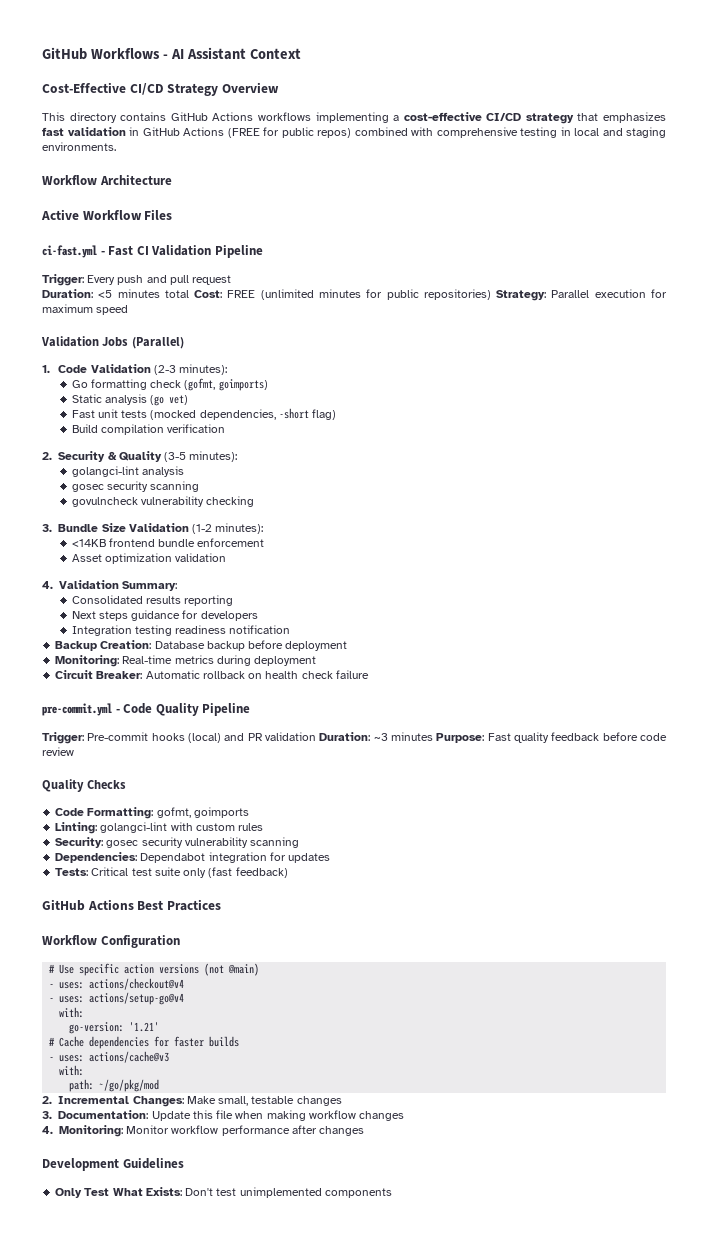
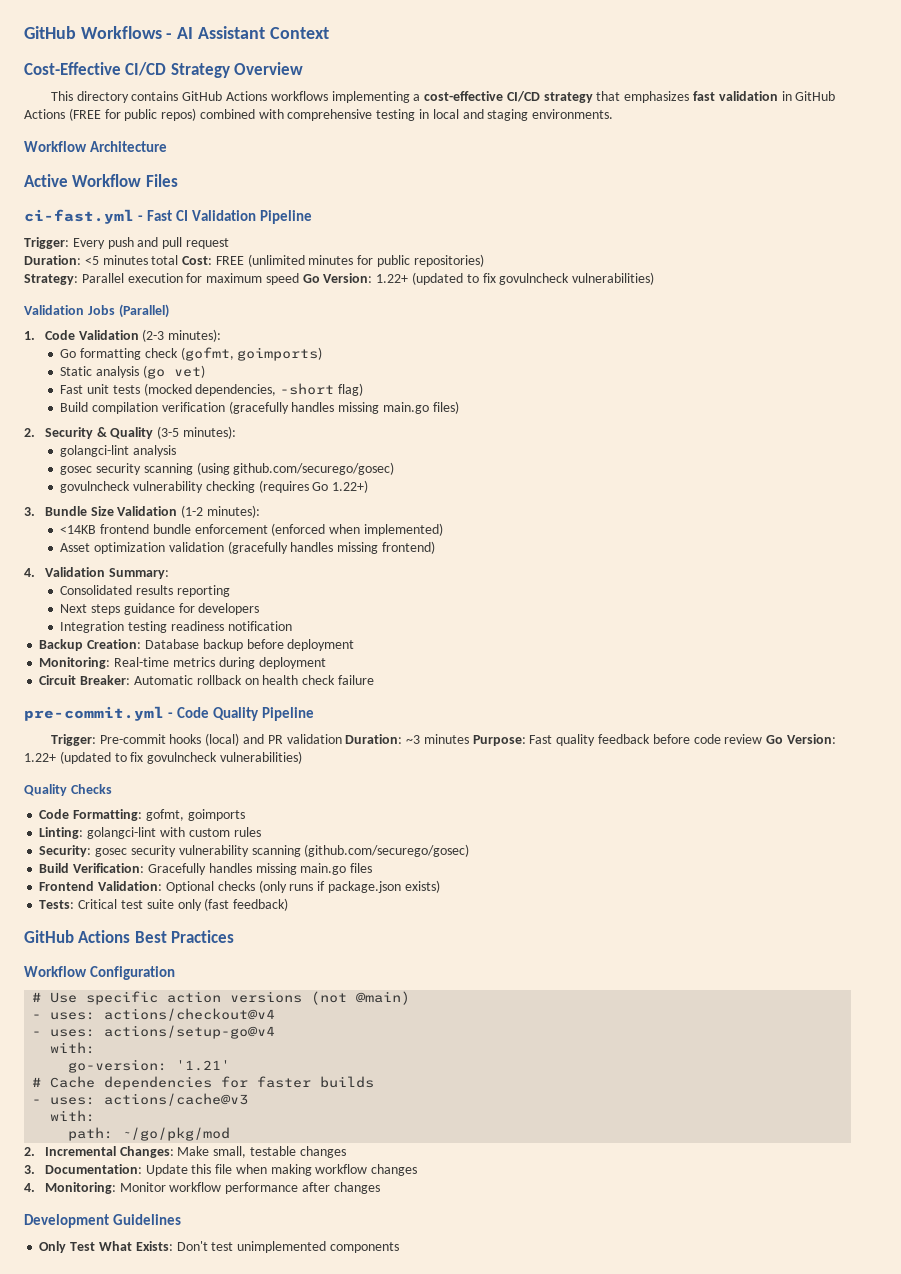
- Duration: <5 minutes total Cost: FREE (unlimited minutes for public repositories) Strategy: Parallel execution for maximum speed
+ Duration: <5 minutes total Cost: FREE (unlimited minutes for public repositories)
+ Strategy: Parallel execution for maximum speed Go Version: 1.22+ (updated to fix govulncheck vulnerabilities)
- Build compilation verification
+ Build compilation verification (gracefully handles missing main.go files)
- gosec security scanning
+ gosec security scanning (using github.com/securego/gosec)
- govulncheck vulnerability checking
+ govulncheck vulnerability checking (requires Go 1.22+)
- <14KB frontend bundle enforcement
+ <14KB frontend bundle enforcement (enforced when implemented)
- Asset optimization validation
+ Asset optimization validation (gracefully handles missing frontend)
- Trigger: Pre-commit hooks (local) and PR validation Duration: ~3 minutes Purpose: Fast quality feedback before code review
+ Trigger: Pre-commit hooks (local) and PR validation Duration: ~3 minutes Purpose: Fast quality feedback before code review Go Version: 1.22+ (updated to fix govulncheck vulnerabilities)
- Security: gosec security vulnerability scanning
- Dependencies: Dependabot integration for updates
+ Security: gosec security vulnerability scanning (github.com/securego/gosec)
+ Build Verification: Gracefully handles missing main.go files
+ Frontend Validation: Optional checks (only runs if package.json exists)

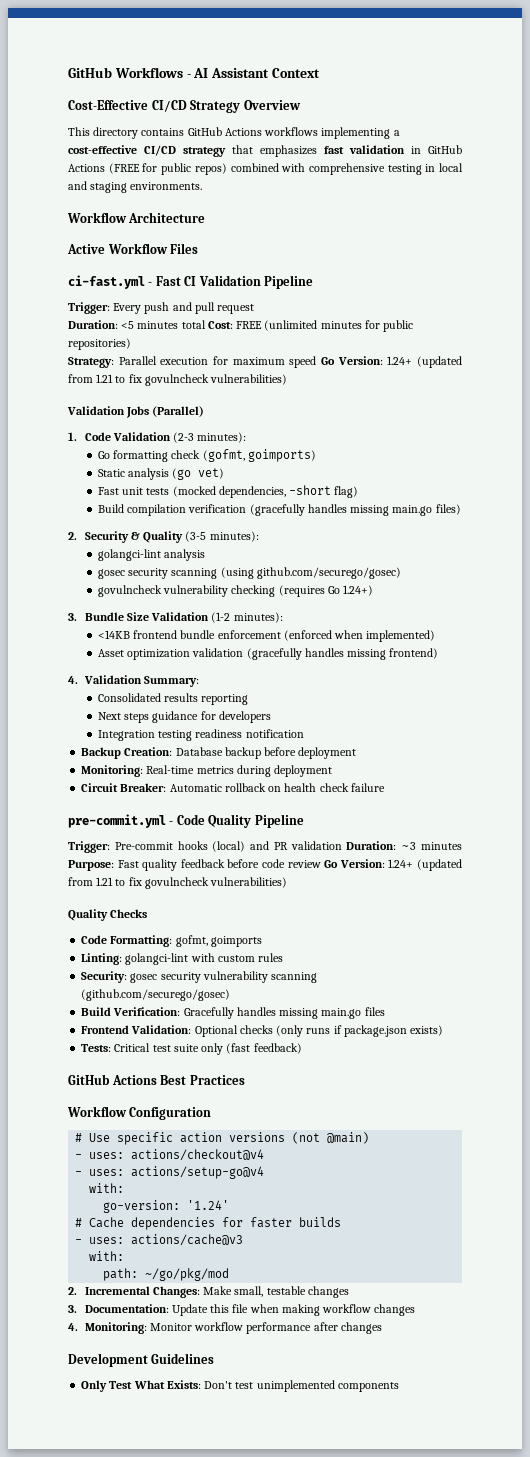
- Strategy: Parallel execution for maximum speed Go Version: 1.22+ (updated to fix govulncheck vulnerabilities)
+ Strategy: Parallel execution for maximum speed Go Version: 1.24+ (updated from 1.21 to fix govulncheck vulnerabilities)
- govulncheck vulnerability checking (requires Go 1.22+)
+ govulncheck vulnerability checking (requires Go 1.24+)
- Trigger: Pre-commit hooks (local) and PR validation Duration: ~3 minutes Purpose: Fast quality feedback before code review Go Version: 1.22+ (updated to fix govulncheck vulnerabilities)
+ Trigger: Pre-commit hooks (local) and PR validation Duration: ~3 minutes Purpose: Fast quality feedback before code review Go Version: 1.24+ (updated from 1.21 to fix govulncheck vulnerabilities)
- go-version: '1.21'
+ go-version: '1.24'

